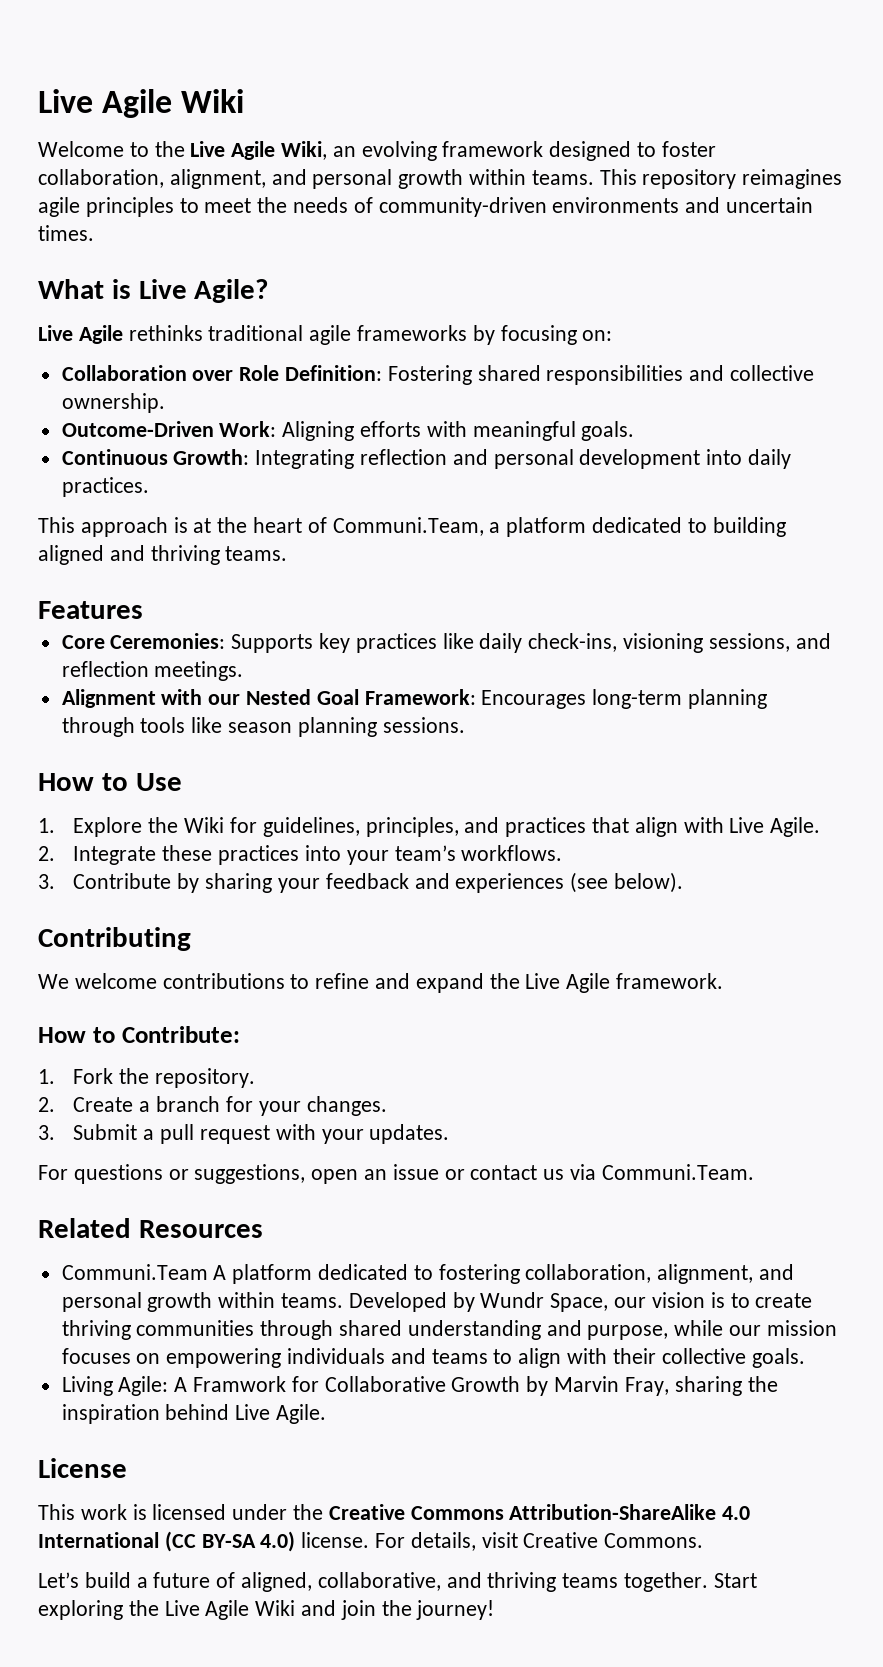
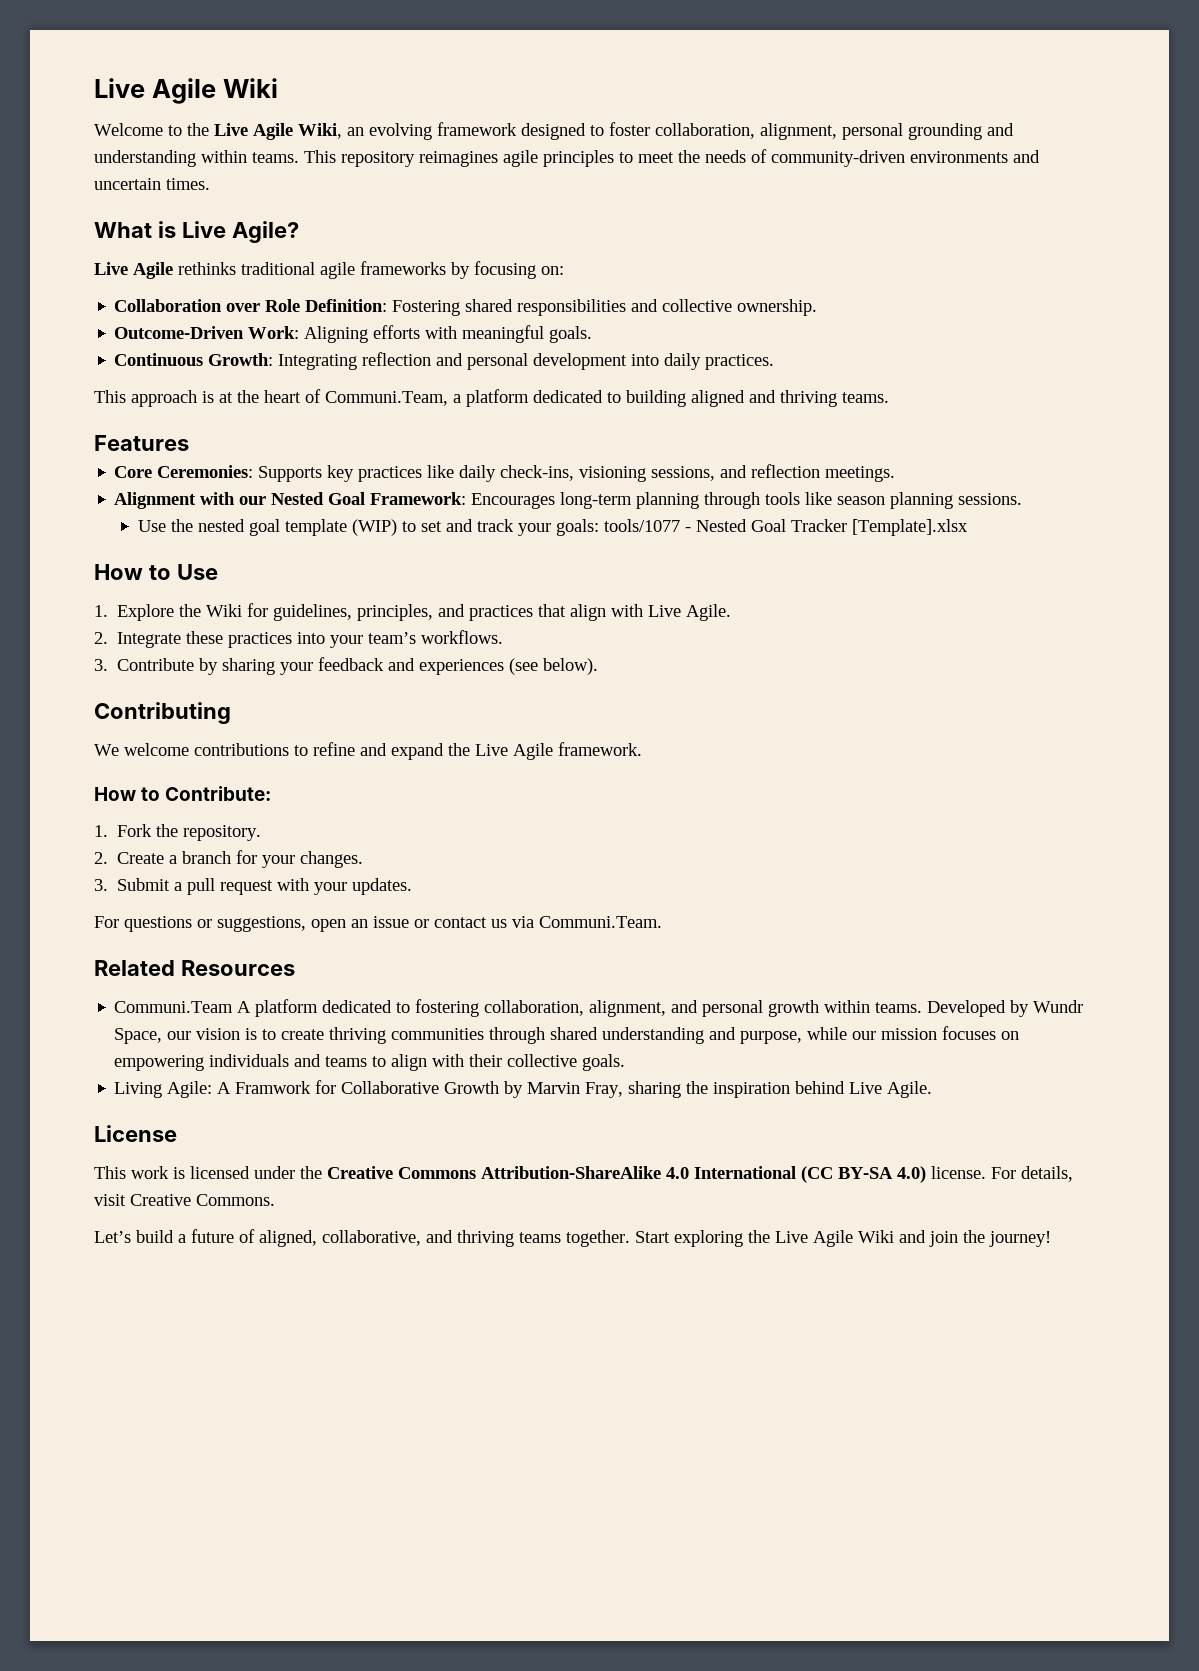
- Welcome to the Live Agile Wiki, an evolving framework designed to foster collaboration, alignment, and personal growth within teams.
+ Welcome to the Live Agile Wiki, an evolving framework designed to foster collaboration, alignment, personal grounding and understanding within teams.
+ Use the nested goal template (WIP) to set and track your goals: tools/1077 - Nested Goal Tracker [Template].xlsx

